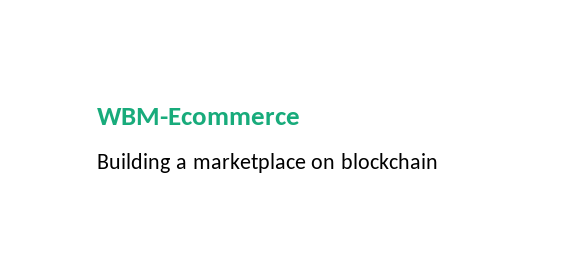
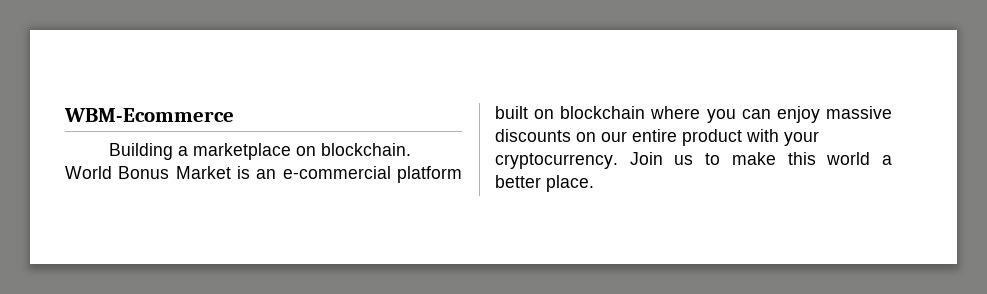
- Building a marketplace on blockchain
+ Building a marketplace on blockchain. World Bonus Market is an e-commercial platform built on blockchain where you can enjoy massive discounts on our entire product with your cryptocurrency. Join us to make this world a better place.

